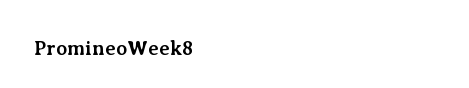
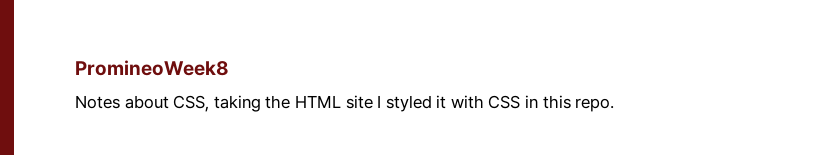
+ Notes about CSS, taking the HTML site I styled it with CSS in this repo.

